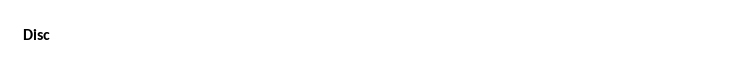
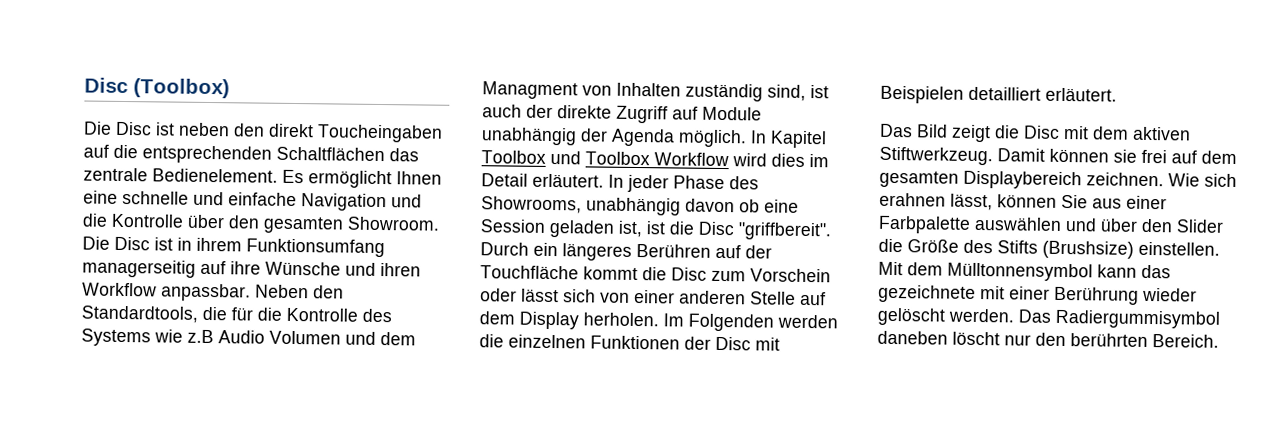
- Disc
+ Disc (Toolbox)
+ Die Disc ist neben den direkt Toucheingaben auf die entsprechenden Schaltflächen das zentrale Bedienelement. Es ermöglicht Ihnen eine schnelle und einfache Navigation und die Kontrolle über den gesamten Showroom. Die Disc ist in ihrem Funktionsumfang managerseitig auf ihre Wünsche und ihren Workflow anpassbar. Neben den Standardtools, die für die Kontrolle des Systems wie z.B Audio Volumen und dem Managment von Inhalten zuständig sind, ist auch der direkte Zugriff auf Module unabhängig der Agenda möglich. In Kapitel Toolbox und Toolbox Workflow wird dies im Detail erläutert. In jeder Phase des Showrooms, unabhängig davon ob eine Session geladen ist, ist die Disc "griffbereit". Durch ein längeres Berühren auf der Touchfläche kommt die Disc zum Vorschein oder lässt sich von einer anderen Stelle auf dem Display herholen. Im Folgenden werden die einzelnen Funktionen der Disc mit Beispielen detailliert erläutert.
+ Das Bild zeigt die Disc mit dem aktiven Stiftwerkzeug. Damit können sie frei auf dem gesamten Displaybereich zeichnen. Wie sich erahnen lässt, können Sie aus einer Farbpalette auswählen und über den Slider die Größe des Stifts (Brushsize) einstellen. Mit dem Mülltonnensymbol kann das gezeichnete mit einer Berührung wieder gelöscht werden. Das Radiergummisymbol daneben löscht nur den berührten Bereich.

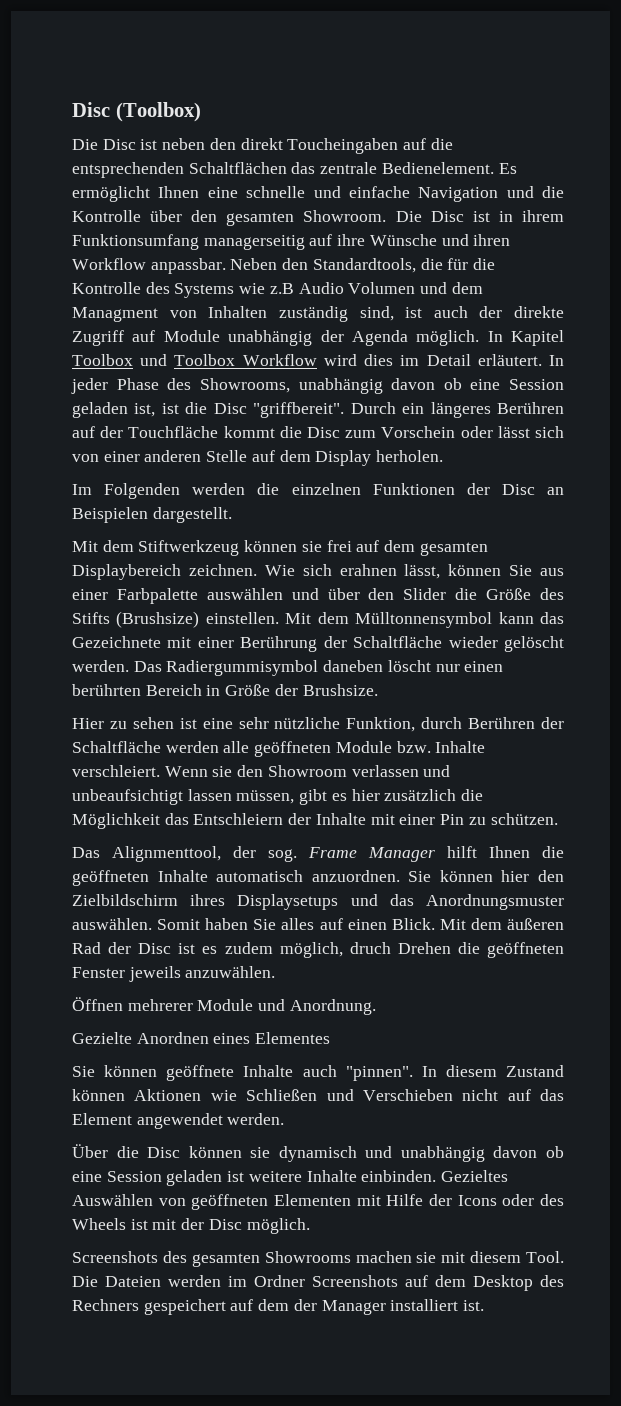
- Durch ein längeres Berühren auf der Touchfläche kommt die Disc zum Vorschein oder lässt sich von einer anderen Stelle auf dem Display herholen. Im Folgenden werden die einzelnen Funktionen der Disc mit Beispielen detailliert erläutert.
- Das Bild zeigt die Disc mit dem aktiven Stiftwerkzeug. Damit können sie frei auf dem gesamten Displaybereich zeichnen.
+ Durch ein längeres Berühren auf der Touchfläche kommt die Disc zum Vorschein oder lässt sich von einer anderen Stelle auf dem Display herholen.
+ Im Folgenden werden die einzelnen Funktionen der Disc an Beispielen dargestellt.
+ Mit dem Stiftwerkzeug können sie frei auf dem gesamten Displaybereich zeichnen.
- Mit dem Mülltonnensymbol kann das gezeichnete mit einer Berührung wieder gelöscht werden.
+ Mit dem Mülltonnensymbol kann das Gezeichnete mit einer Berührung der Schaltfläche wieder gelöscht werden.
- Das Radiergummisymbol daneben löscht nur den berührten Bereich.
+ Das Radiergummisymbol daneben löscht nur einen berührten Bereich in Größe der Brushsize.
+ Hier zu sehen ist eine sehr nützliche Funktion, durch Berühren der Schaltfläche werden alle geöffneten Module bzw. Inhalte verschleiert. Wenn sie den Showroom verlassen und unbeaufsichtigt lassen müssen, gibt es hier zusätzlich die Möglichkeit das Entschleiern der Inhalte mit einer Pin zu schützen.
+ Das Alignmenttool, der sog. Frame Manager hilft Ihnen die geöffneten Inhalte automatisch anzuordnen. Sie können hier den Zielbildschirm ihres Displaysetups und das Anordnungsmuster auswählen. Somit haben Sie alles auf einen Blick. Mit dem äußeren Rad der Disc ist es zudem möglich, druch Drehen die geöffneten Fenster jeweils anzuwählen.
+ Öffnen mehrerer Module und Anordnung.
+ Gezielte Anordnen eines Elementes
+ Sie können geöffnete Inhalte auch "pinnen". In diesem Zustand können Aktionen wie Schließen und Verschieben nicht auf das Element angewendet werden.
+ Über die Disc können sie dynamisch und unabhängig davon ob eine Session geladen ist weitere Inhalte einbinden. Gezieltes Auswählen von geöffneten Elementen mit Hilfe der Icons oder des Wheels ist mit der Disc möglich.
+ Screenshots des gesamten Showrooms machen sie mit diesem Tool. Die Dateien werden im Ordner Screenshots auf dem Desktop des Rechners gespeichert auf dem der Manager installiert ist.

